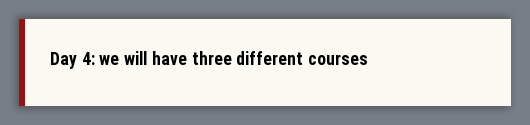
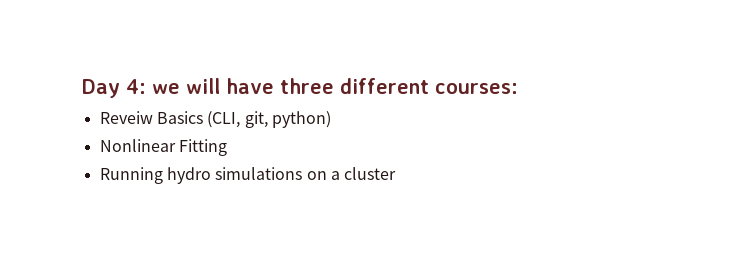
- Day 4: we will have three different courses
+ Day 4: we will have three different courses:
+ Reveiw Basics (CLI, git, python)
+ Nonlinear Fitting
+ Running hydro simulations on a cluster

